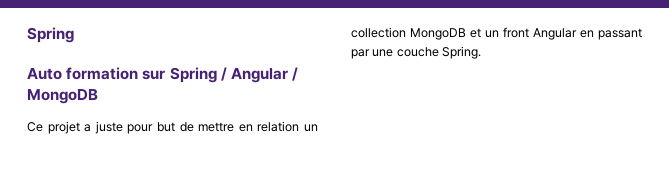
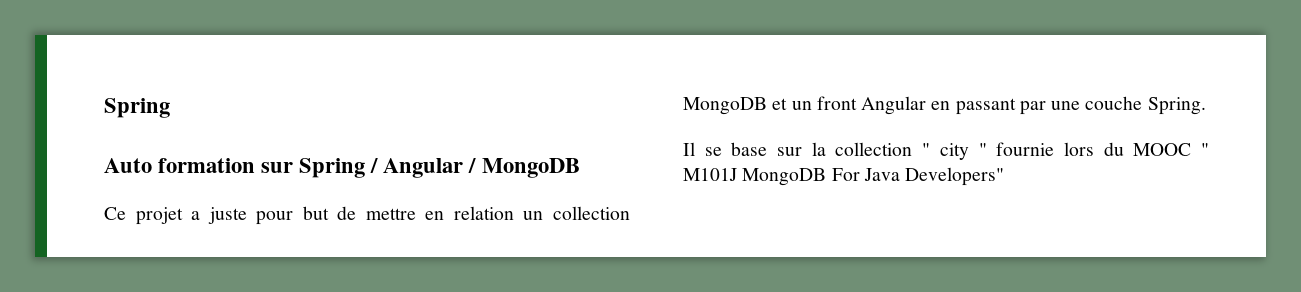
+ Il se base sur la collection " city " fournie lors du MOOC " M101J MongoDB For Java Developers"

